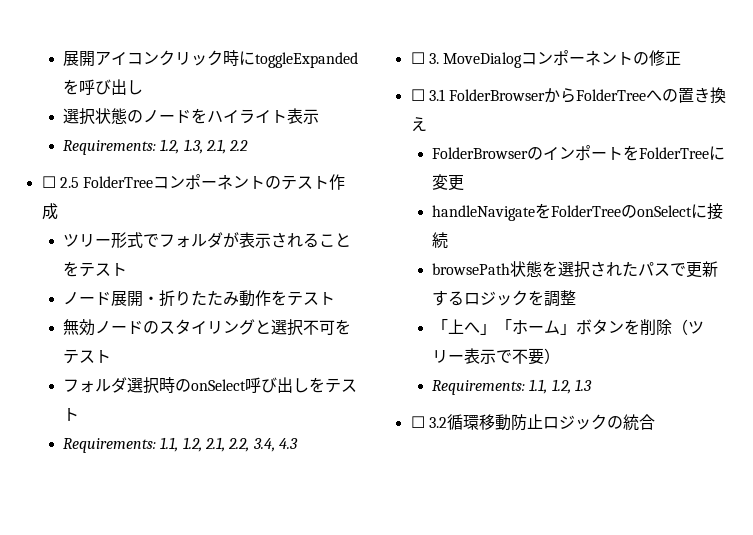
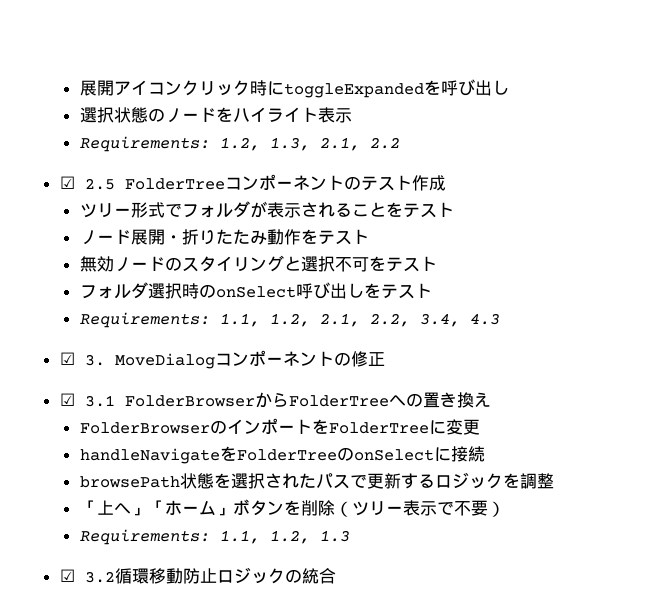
- ☐ 2.5 FolderTreeコンポーネントのテスト作成
+ ☑ 2.5 FolderTreeコンポーネントのテスト作成
- ☐ 3. MoveDialogコンポーネントの修正
+ ☑ 3. MoveDialogコンポーネントの修正
- ☐ 3.1 FolderBrowserからFolderTreeへの置き換え
+ ☑ 3.1 FolderBrowserからFolderTreeへの置き換え
- ☐ 3.2循環移動防止ロジックの統合
+ ☑ 3.2循環移動防止ロジックの統合

